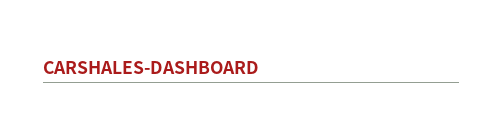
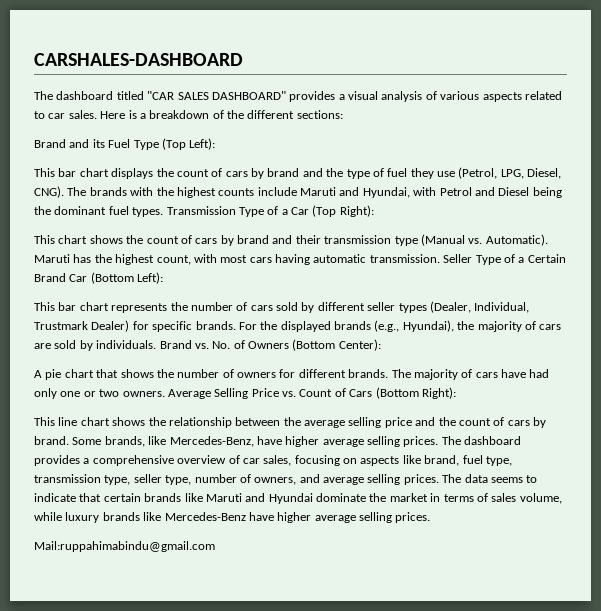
+ The dashboard titled "CAR SALES DASHBOARD" provides a visual analysis of various aspects related to car sales. Here is a breakdown of the different sections:
+ Brand and its Fuel Type (Top Left):
+ This bar chart displays the count of cars by brand and the type of fuel they use (Petrol, LPG, Diesel, CNG). The brands with the highest counts include Maruti and Hyundai, with Petrol and Diesel being the dominant fuel types. Transmission Type of a Car (Top Right):
+ This chart shows the count of cars by brand and their transmission type (Manual vs. Automatic). Maruti has the highest count, with most cars having automatic transmission. Seller Type of a Certain Brand Car (Bottom Left):
+ This bar chart represents the number of cars sold by different seller types (Dealer, Individual, Trustmark Dealer) for specific brands. For the displayed brands (e.g., Hyundai), the majority of cars are sold by individuals. Brand vs. No. of Owners (Bottom Center):
+ A pie chart that shows the number of owners for different brands. The majority of cars have had only one or two owners. Average Selling Price vs. Count of Cars (Bottom Right):
+ This line chart shows the relationship between the average selling price and the count of cars by brand. Some brands, like Mercedes-Benz, have higher average selling prices. The dashboard provides a comprehensive overview of car sales, focusing on aspects like brand, fuel type, transmission type, seller type, number of owners, and average selling prices. The data seems to indicate that certain brands like Maruti and Hyundai dominate the market in terms of sales volume, while luxury brands like Mercedes-Benz have higher average selling prices.
+ Mail:ruppahimabindu@gmail.com

